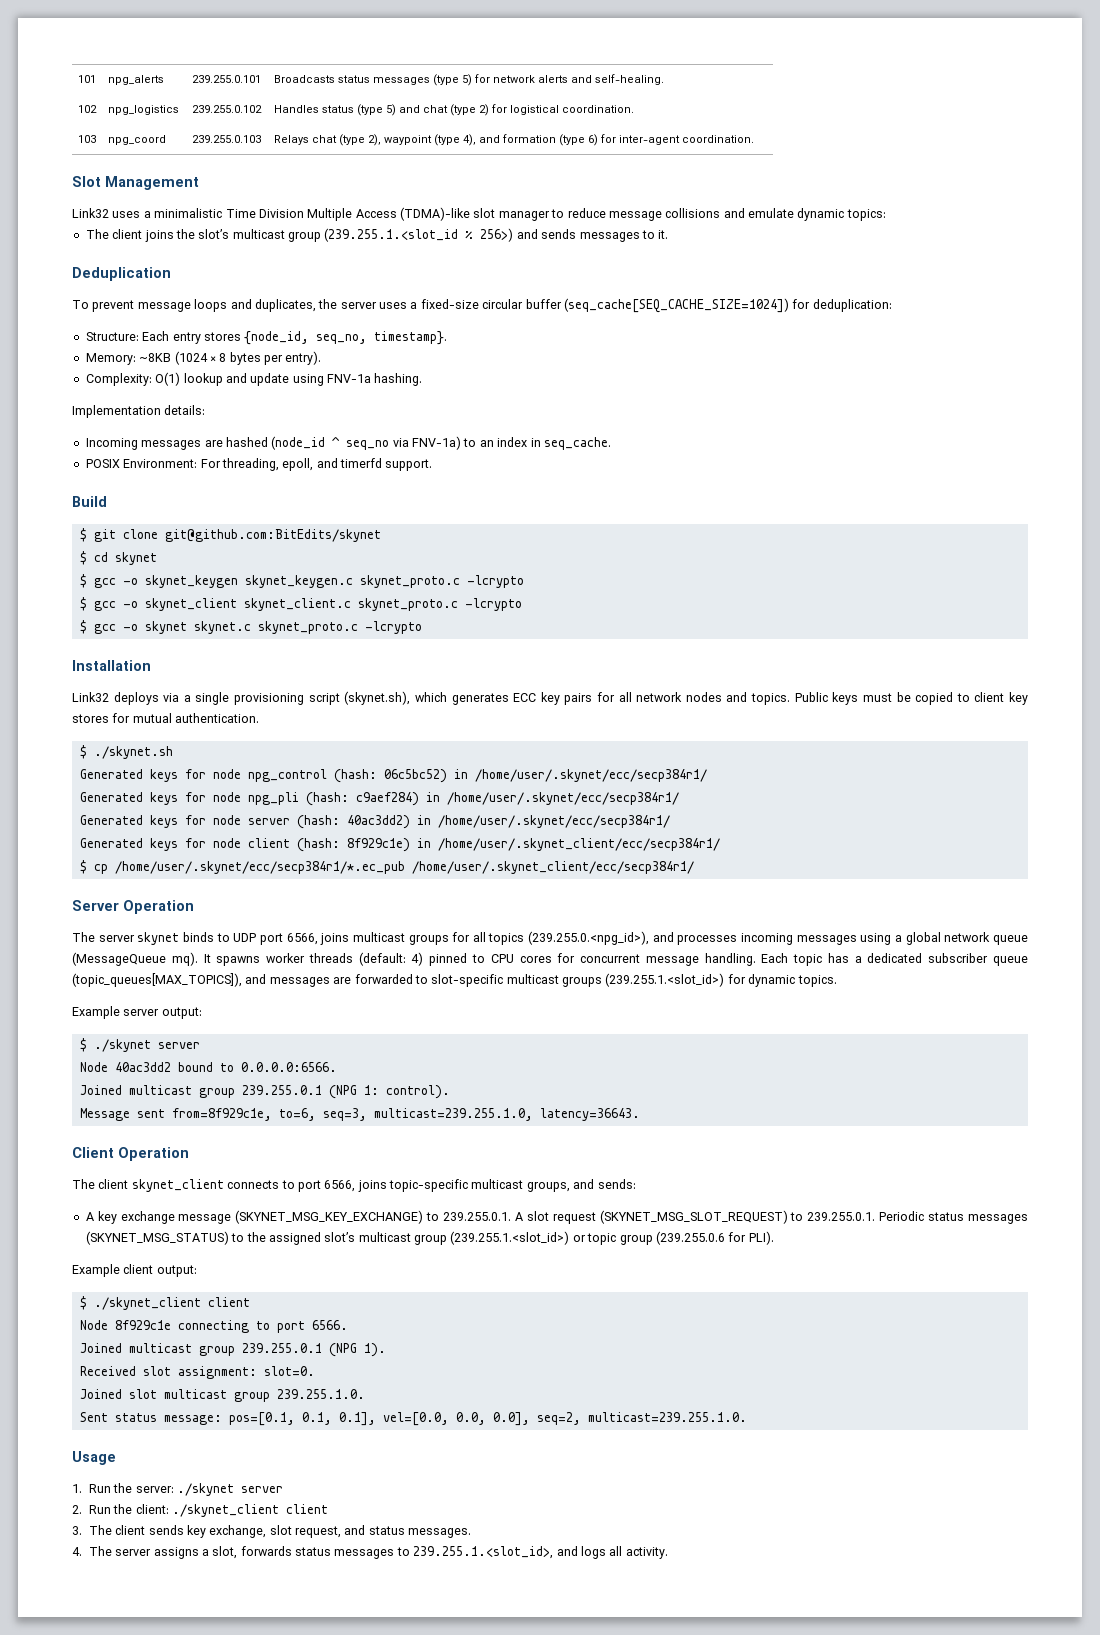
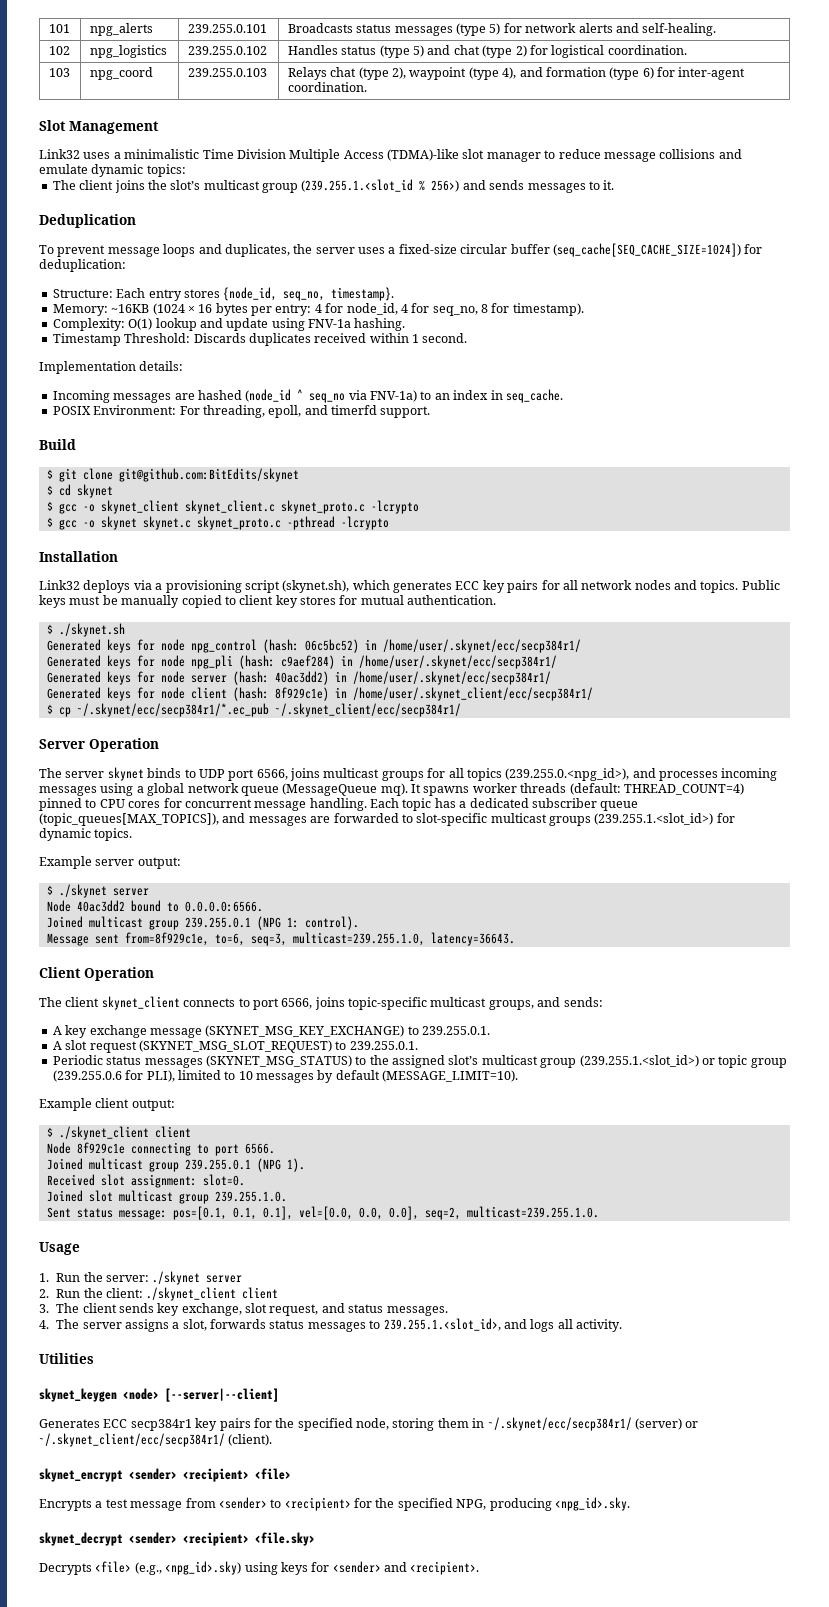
- Memory: ~8KB (1024 × 8 bytes per entry).
+ Memory: ~16KB (1024 × 16 bytes per entry: 4 for node_id, 4 for seq_no, 8 for timestamp).
+ Timestamp Threshold: Discards duplicates received within 1 second.
- $ gcc -o skynet_keygen skynet_keygen.c skynet_proto.c -lcrypto
- $ gcc -o skynet skynet.c skynet_proto.c -lcrypto
+ $ gcc -o skynet skynet.c skynet_proto.c -pthread -lcrypto
- Link32 deploys via a single provisioning script (skynet.sh), which generates ECC key pairs for all network nodes and topics.
+ Link32 deploys via a provisioning script (skynet.sh), which generates ECC key pairs for all network nodes and topics.
- Public keys must be copied to client key stores for mutual authentication.
+ Public keys must be manually copied to client key stores for mutual authentication.
- $ cp /home/user/.skynet/ecc/secp384r1/*.ec_pub /home/user/.skynet_client/ecc/secp384r1/
+ $ cp ~/.skynet/ecc/secp384r1/*.ec_pub ~/.skynet_client/ecc/secp384r1/
- It spawns worker threads (default: 4) pinned to CPU cores for concurrent message handling.
+ It spawns worker threads (default: THREAD_COUNT=4) pinned to CPU cores for concurrent message handling.
- A key exchange message (SKYNET_MSG_KEY_EXCHANGE) to 239.255.0.1. A slot request (SKYNET_MSG_SLOT_REQUEST) to 239.255.0.1. Periodic status messages (SKYNET_MSG_STATUS) to the assigned slot’s multicast group (239.255.1.<slot_id>) or topic group (239.255.0.6 for PLI).
+ A key exchange message (SKYNET_MSG_KEY_EXCHANGE) to 239.255.0.1.
+ A slot request (SKYNET_MSG_SLOT_REQUEST) to 239.255.0.1.
+ Periodic status messages (SKYNET_MSG_STATUS) to the assigned slot’s multicast group (239.255.1.<slot_id>) or topic group (239.255.0.6 for PLI), limited to 10 messages by default (MESSAGE_LIMIT=10).
+ Utilities
+ skynet_keygen <node> [--server|--client]
+ Generates ECC secp384r1 key pairs for the specified node, storing them in ~/.skynet/ecc/secp384r1/ (server) or ~/.skynet_client/ecc/secp384r1/ (client).
+ skynet_encrypt <sender> <recipient> <file>
+ Encrypts a test message from <sender> to <recipient> for the specified NPG, producing <npg_id>.sky.
+ skynet_decrypt <sender> <recipient> <file.sky>
+ Decrypts <file> (e.g., <npg_id>.sky) using keys for <sender> and <recipient>.

